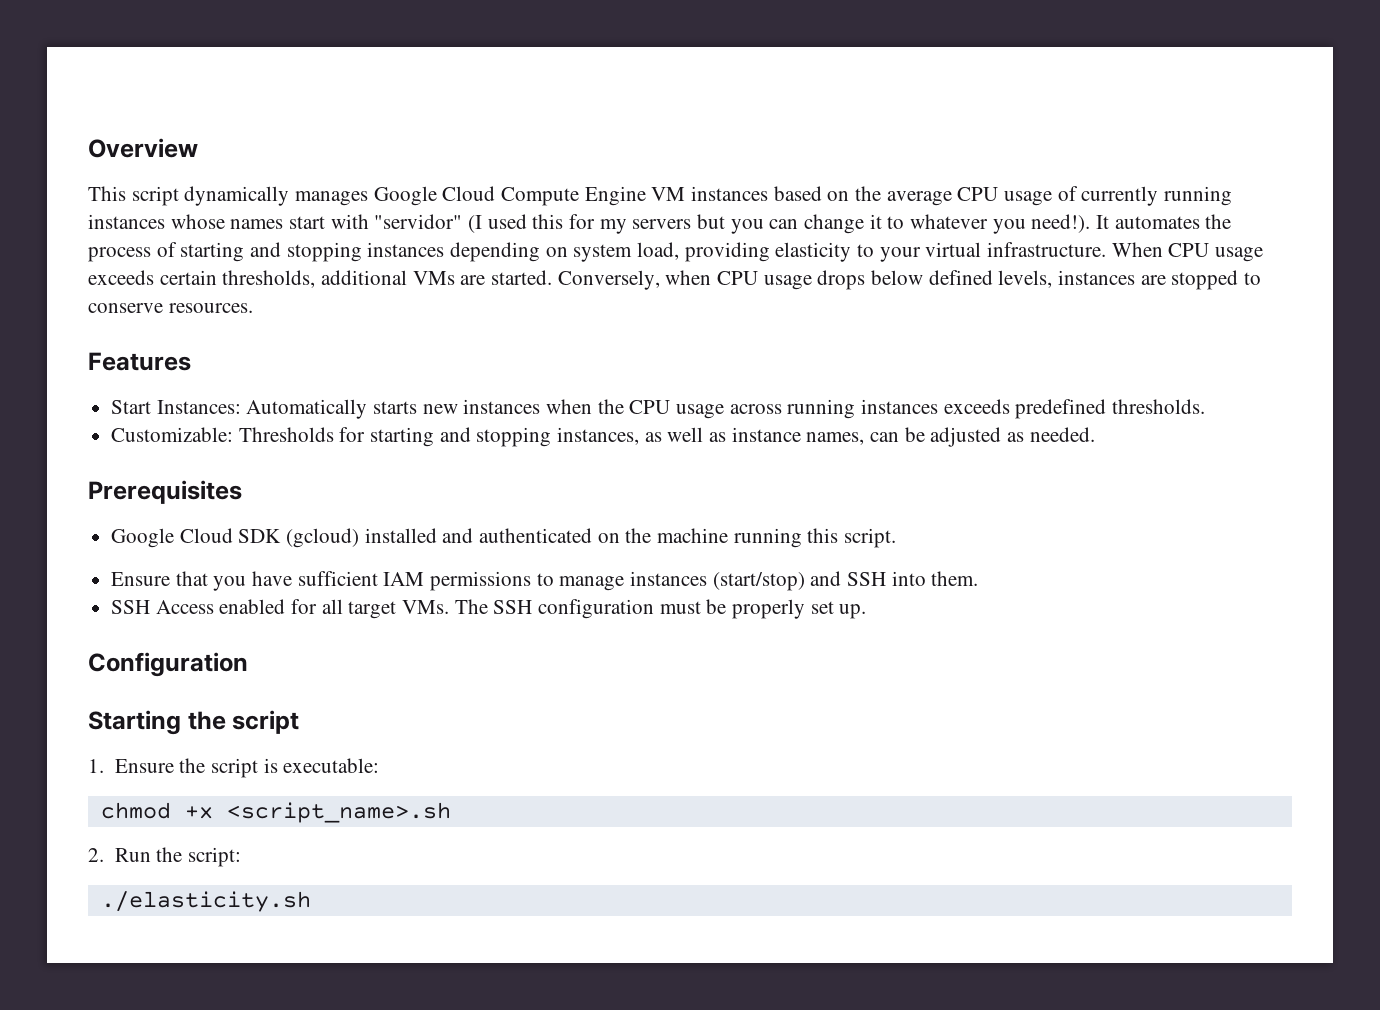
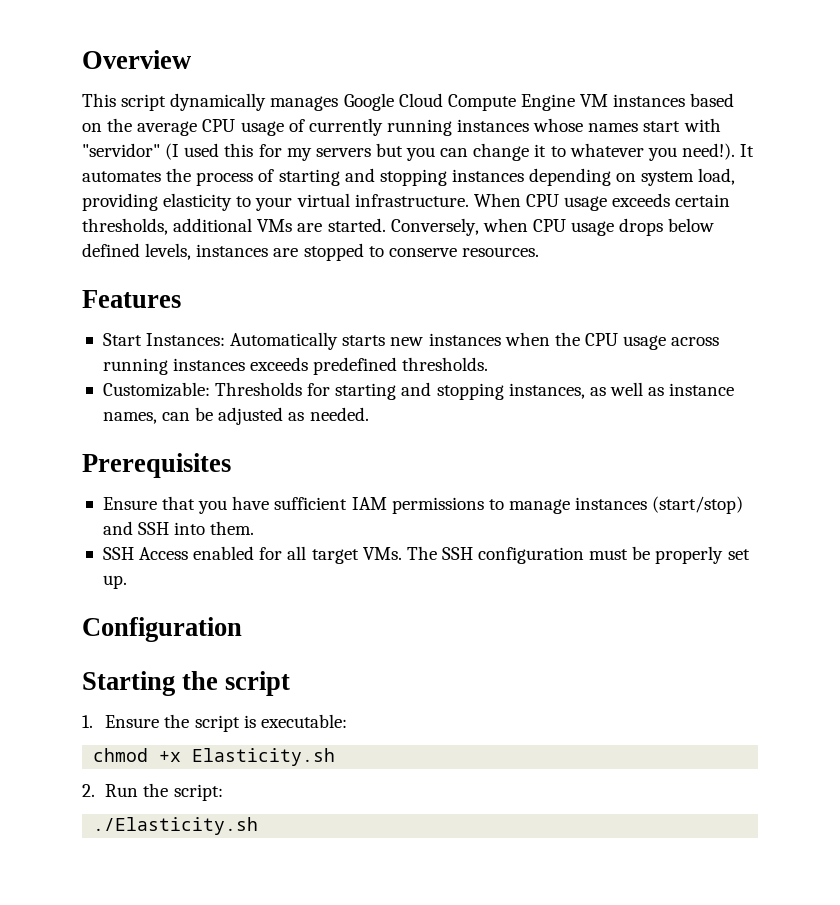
- Google Cloud SDK (gcloud) installed and authenticated on the machine running this script.
- chmod +x <script_name>.sh
+ chmod +x Elasticity.sh
- ./elasticity.sh
+ ./Elasticity.sh

